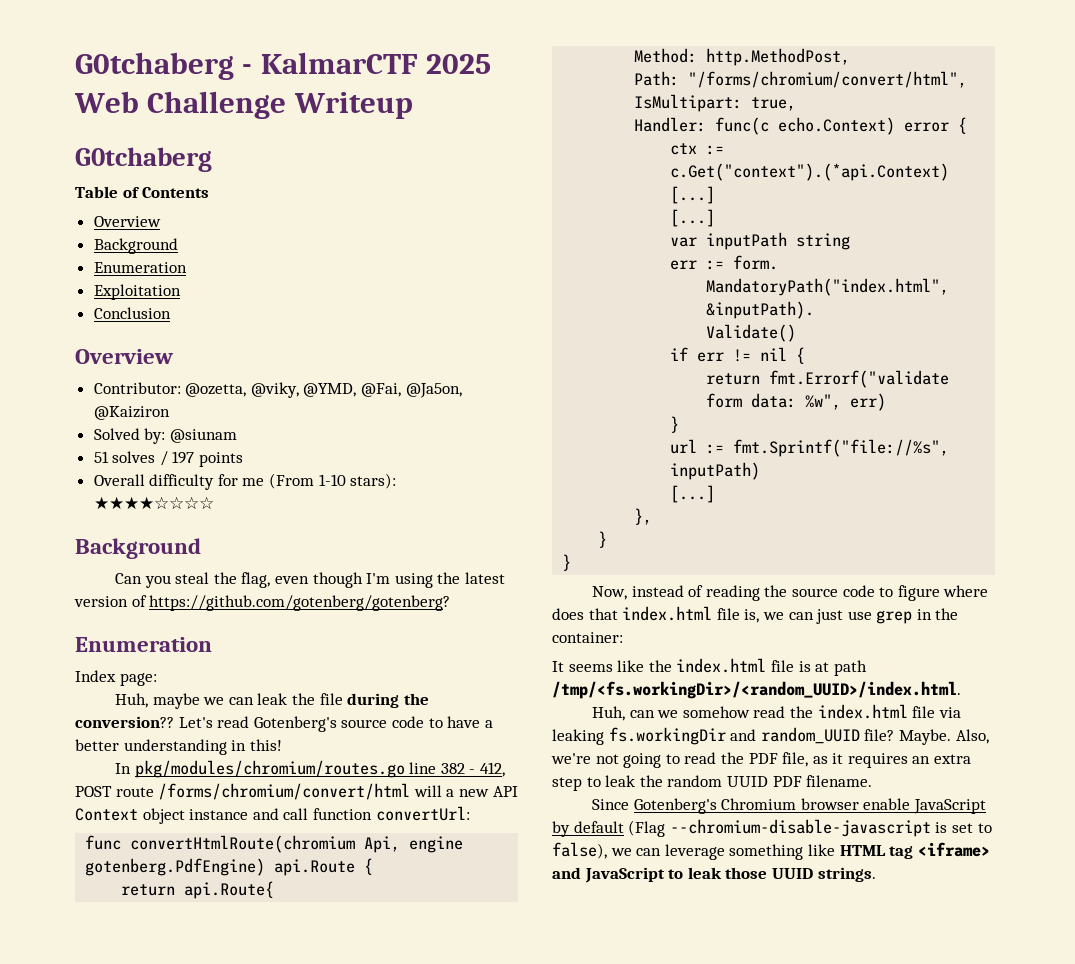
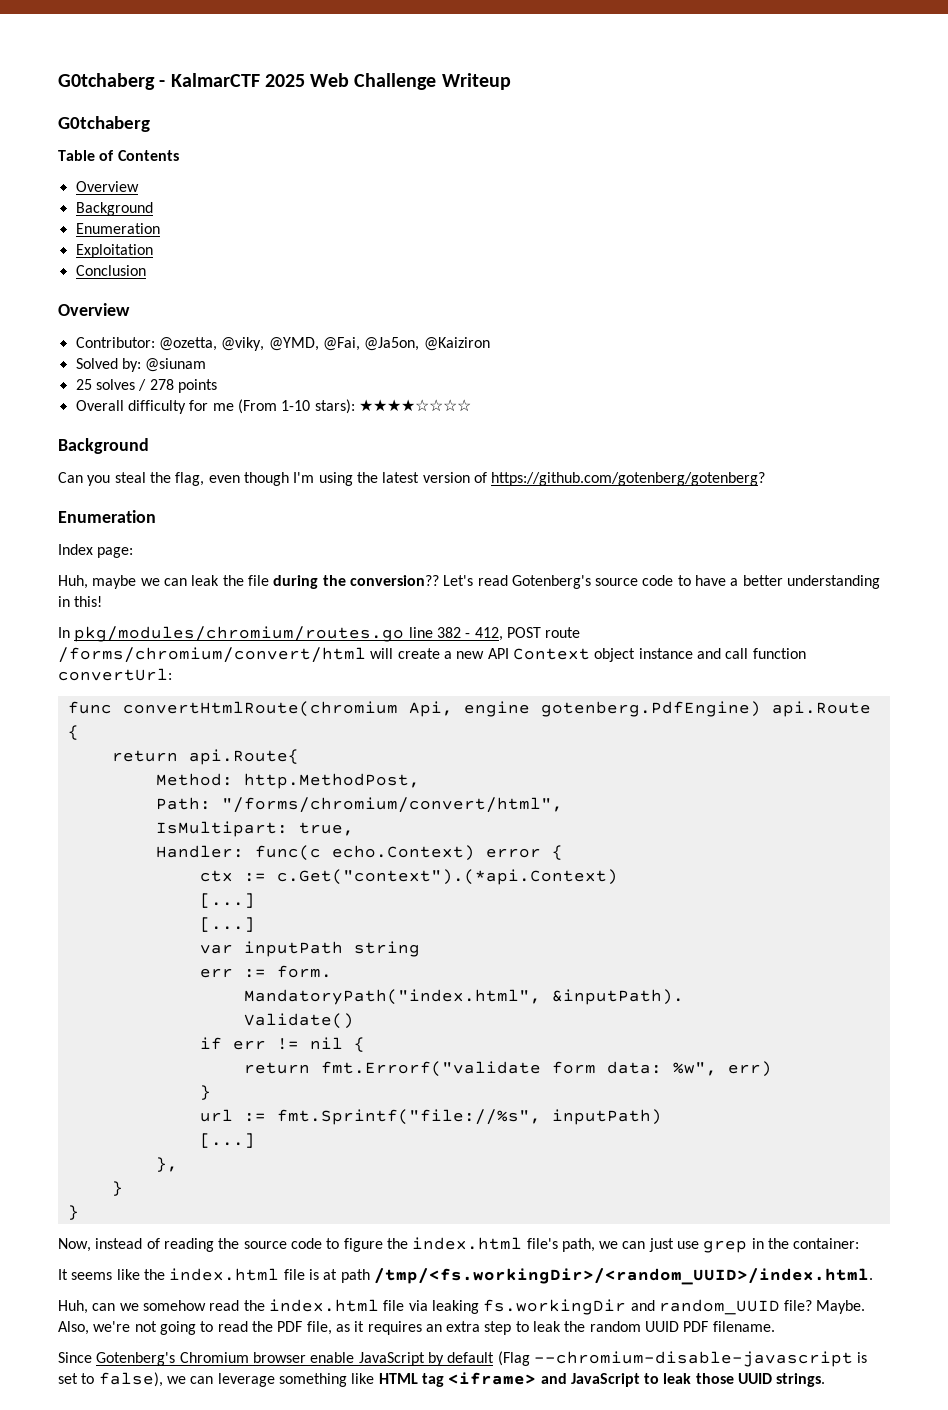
- 51 solves / 197 points
+ 25 solves / 278 points
- In pkg/modules/chromium/routes.go line 382 - 412, POST route /forms/chromium/convert/html will a new API Context object instance and call function convertUrl:
+ In pkg/modules/chromium/routes.go line 382 - 412, POST route /forms/chromium/convert/html will create a new API Context object instance and call function convertUrl:
- Now, instead of reading the source code to figure where does that index.html file is, we can just use grep in the container:
+ Now, instead of reading the source code to figure the index.html file's path, we can just use grep in the container:

